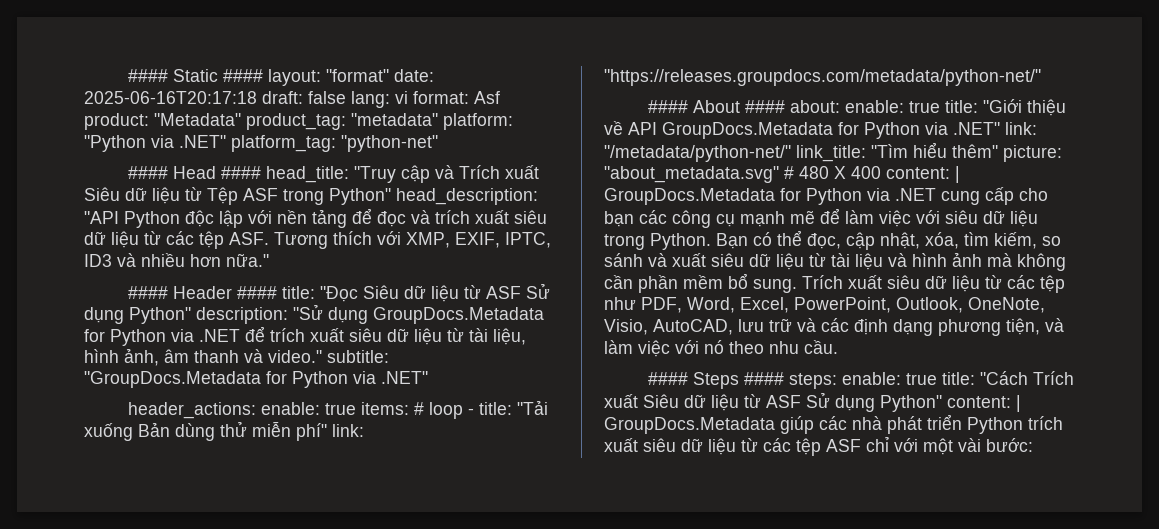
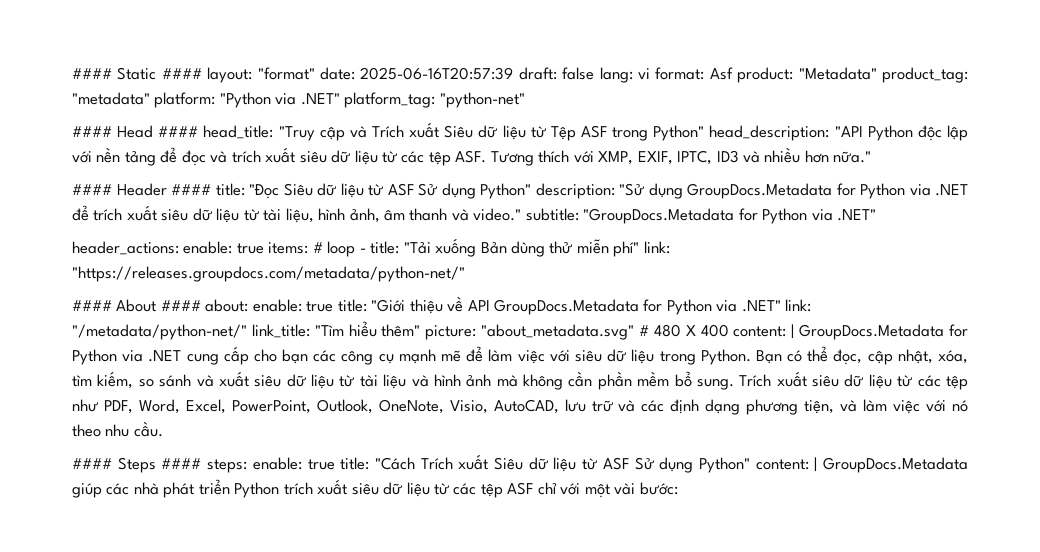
- #### Static #### layout: "format" date: 2025-06-16T20:17:18 draft: false lang: vi format: Asf product: "Metadata" product_tag: "metadata" platform: "Python via .NET" platform_tag: "python-net"
+ #### Static #### layout: "format" date: 2025-06-16T20:57:39 draft: false lang: vi format: Asf product: "Metadata" product_tag: "metadata" platform: "Python via .NET" platform_tag: "python-net"

